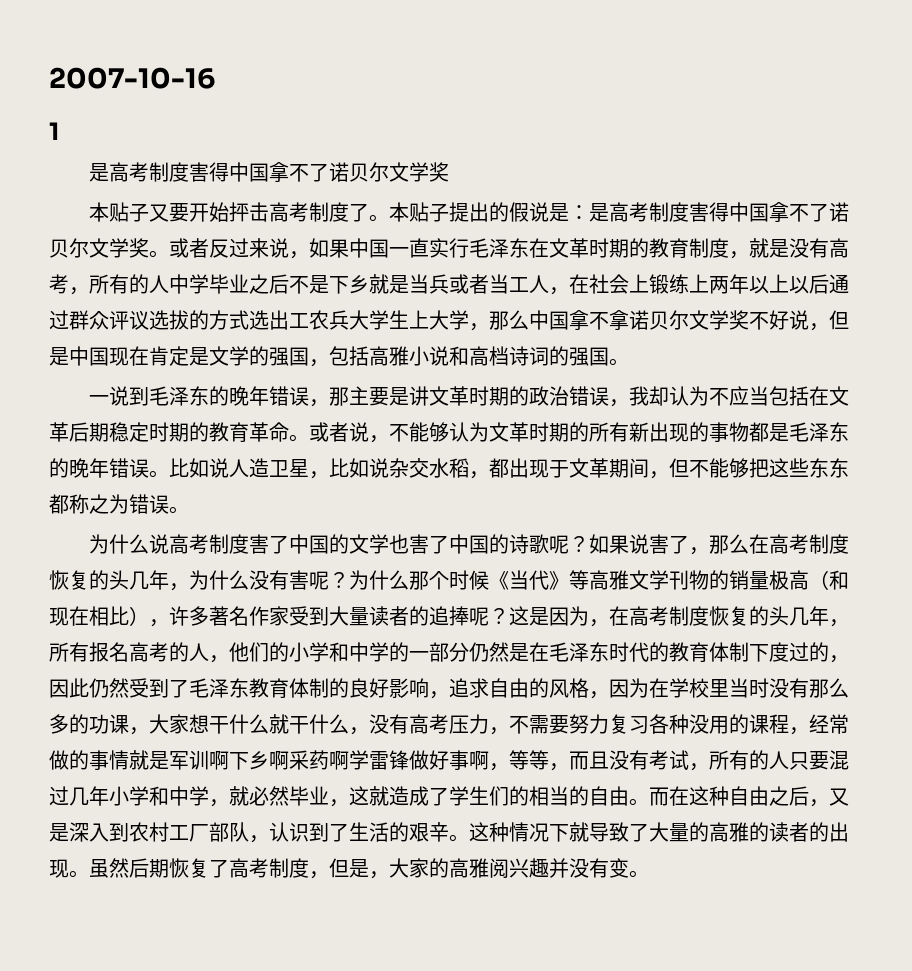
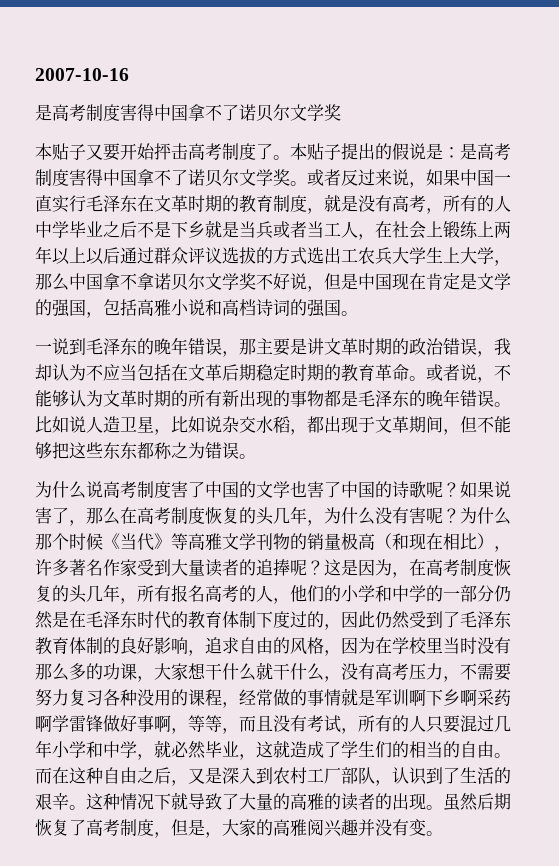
- 1

